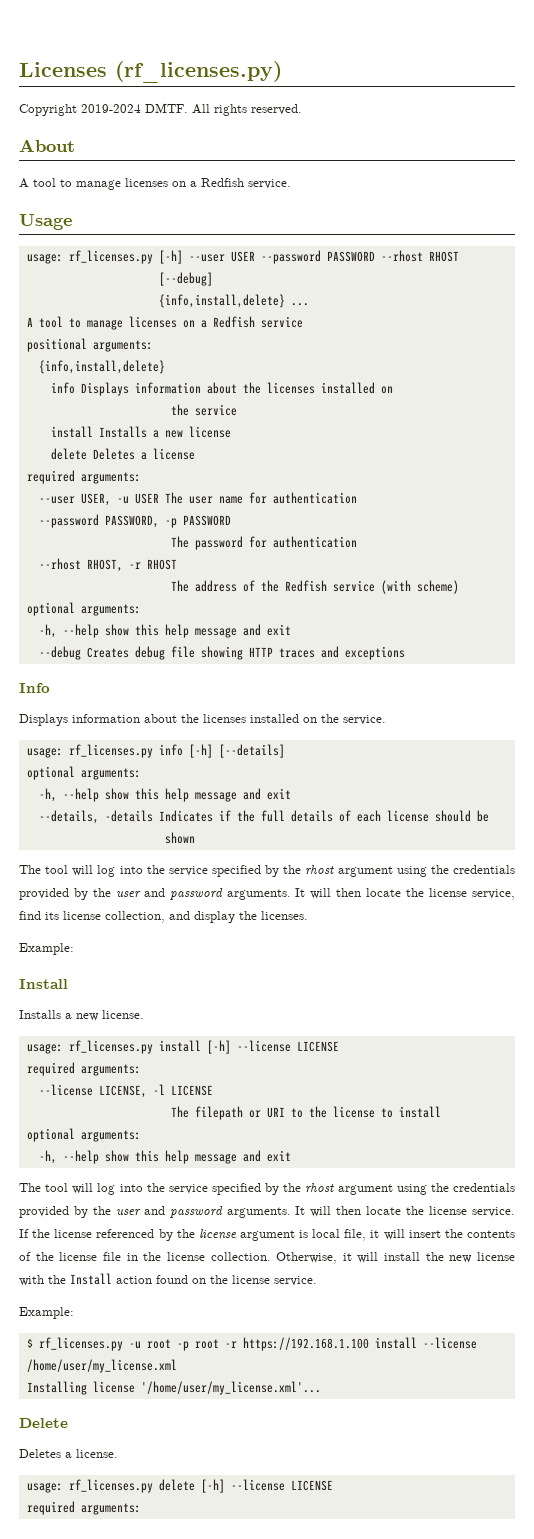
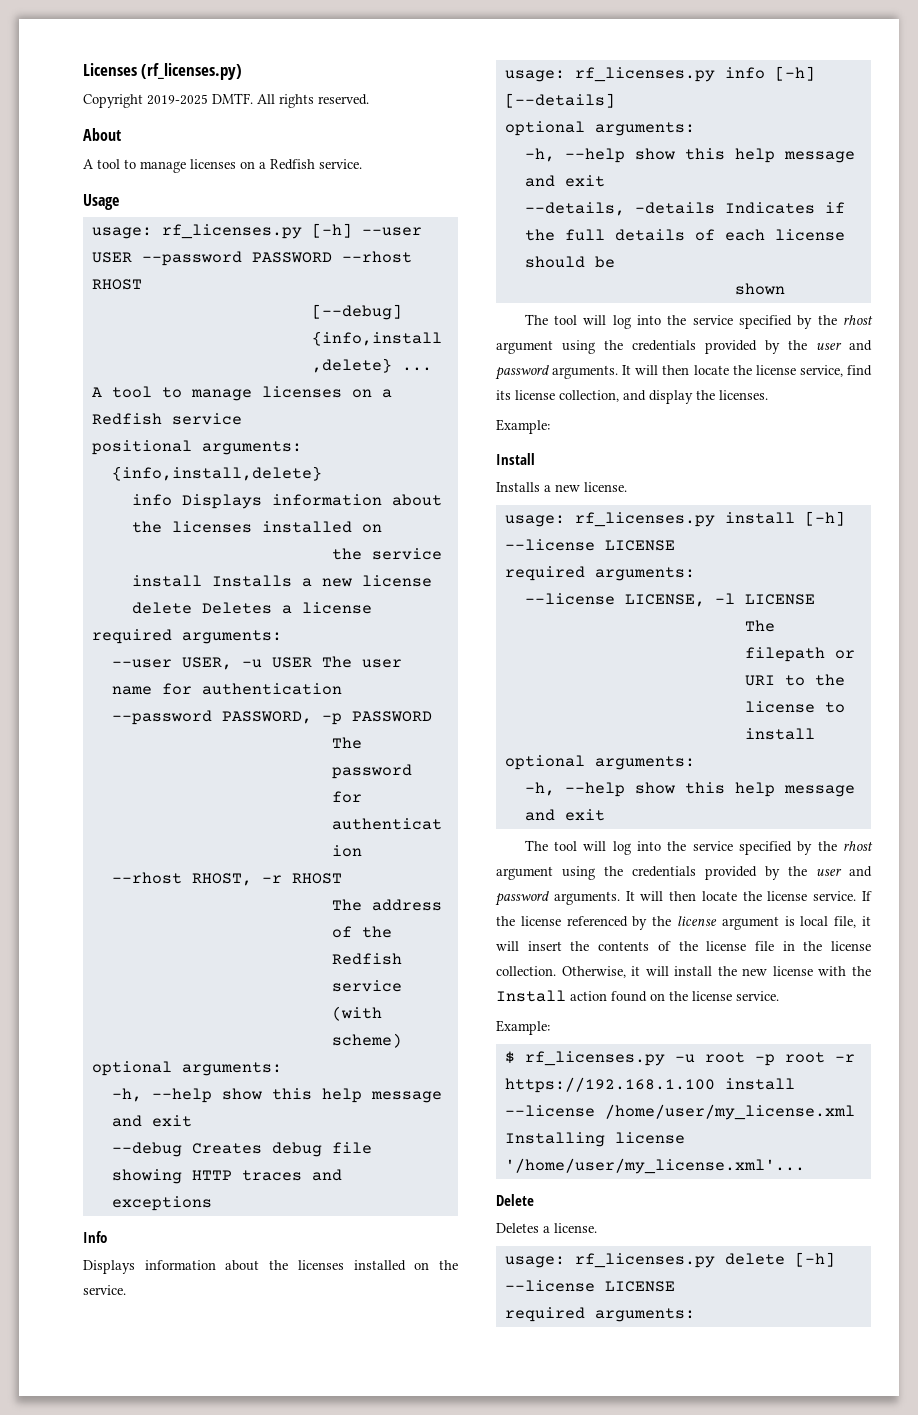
- Copyright 2019-2024 DMTF.
+ Copyright 2019-2025 DMTF.

